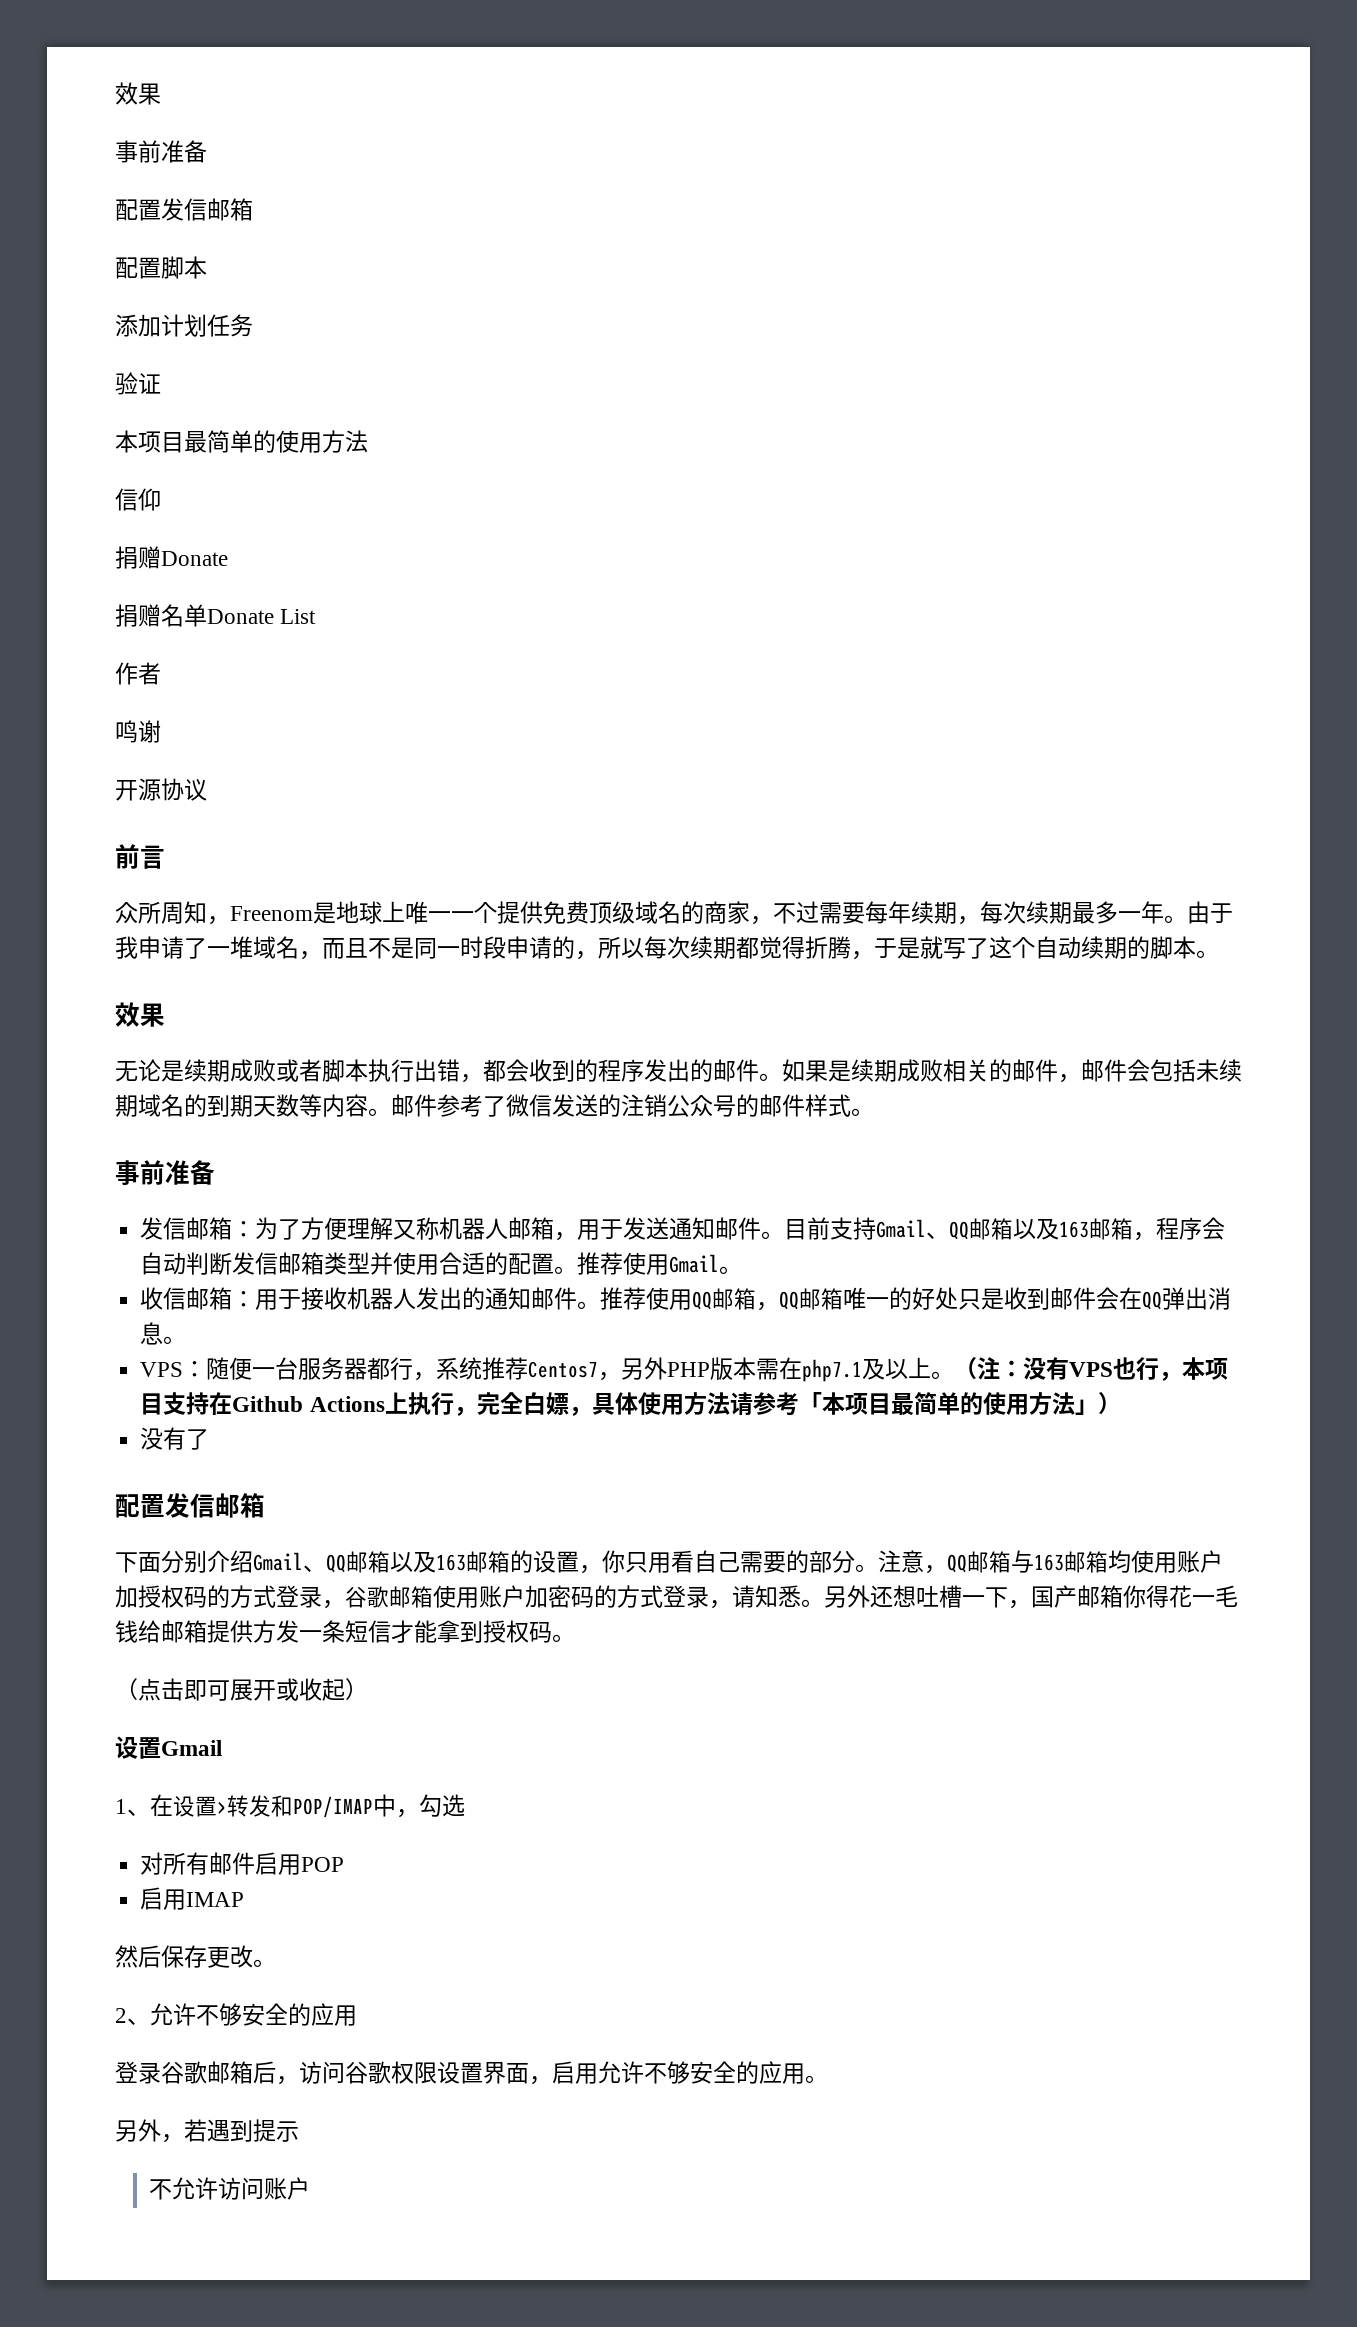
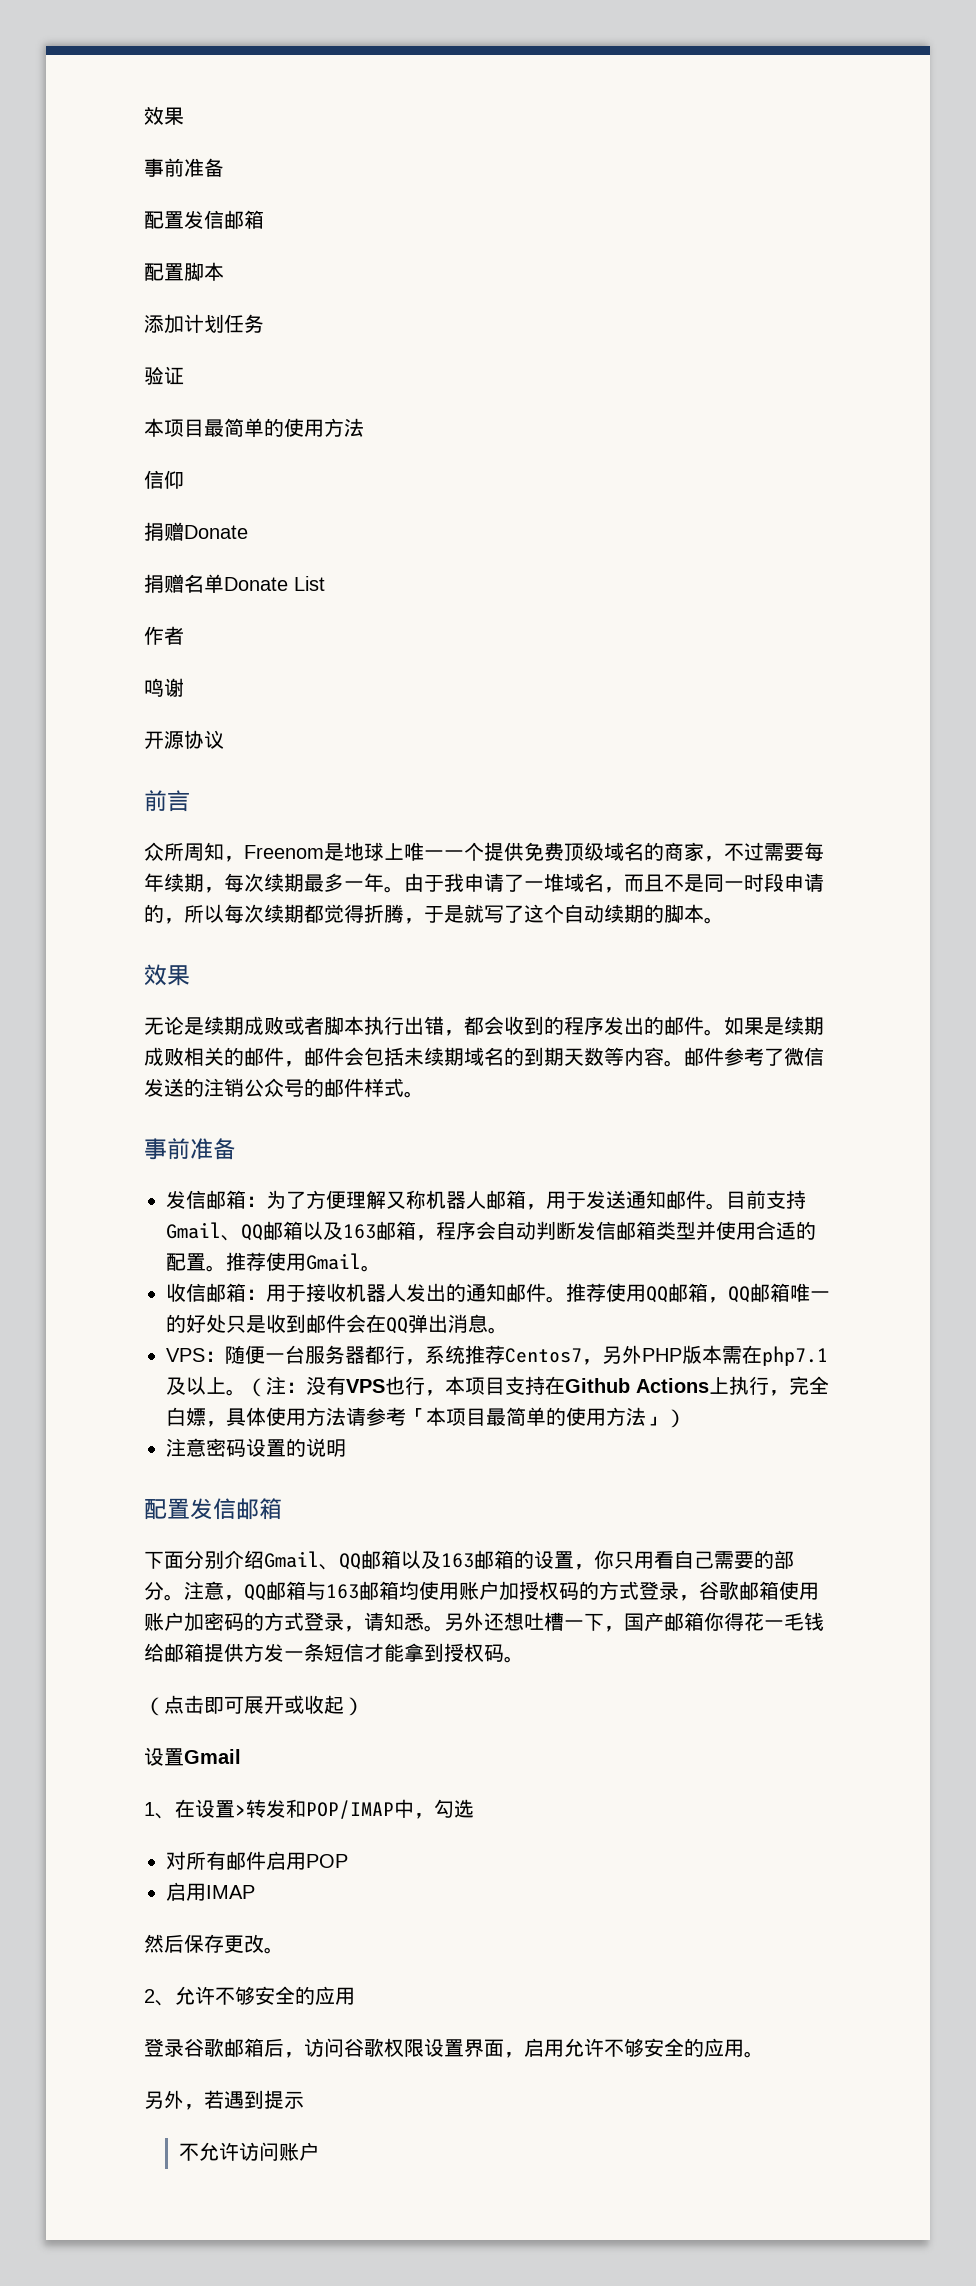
- 没有了
+ 注意密码设置的说明

